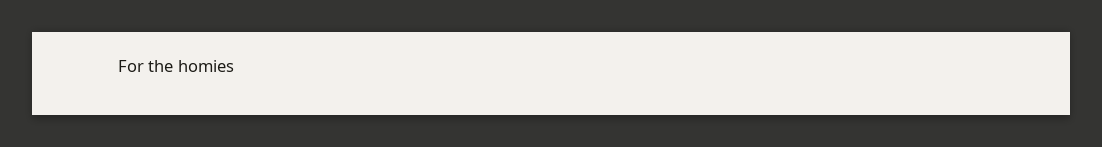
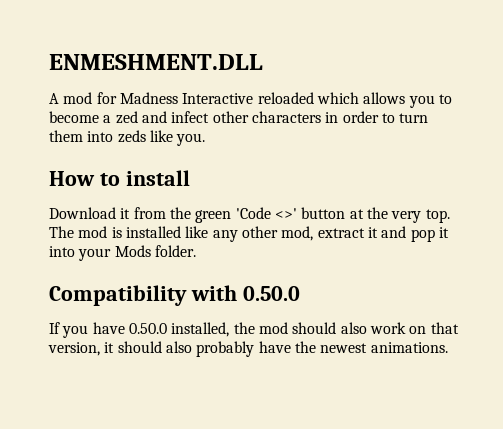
- For the homies
+ ENMESHMENT.DLL
+ A mod for Madness Interactive reloaded which allows you to become a zed and infect other characters in order to turn them into zeds like you.
+ How to install
+ Download it from the green 'Code <>' button at the very top. The mod is installed like any other mod, extract it and pop it into your Mods folder.
+ Compatibility with 0.50.0
+ If you have 0.50.0 installed, the mod should also work on that version, it should also probably have the newest animations.

